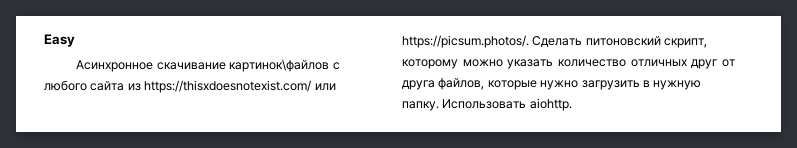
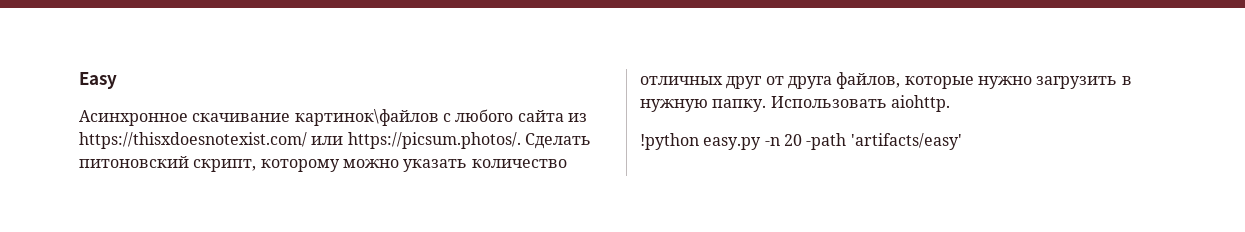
+ !python easy.py -n 20 -path 'artifacts/easy'

